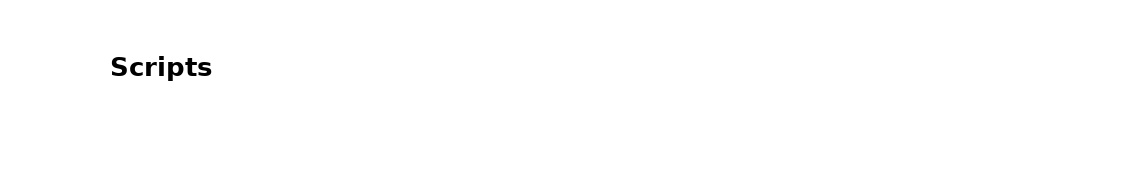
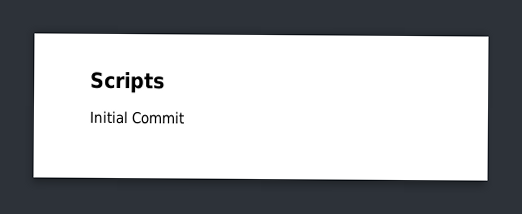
+ Initial Commit

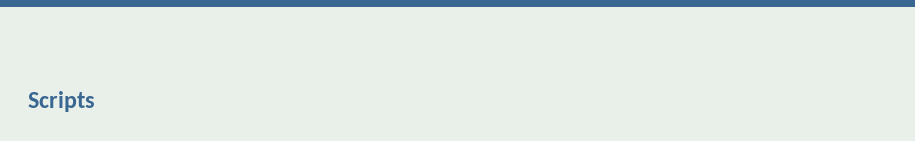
- Initial Commit

